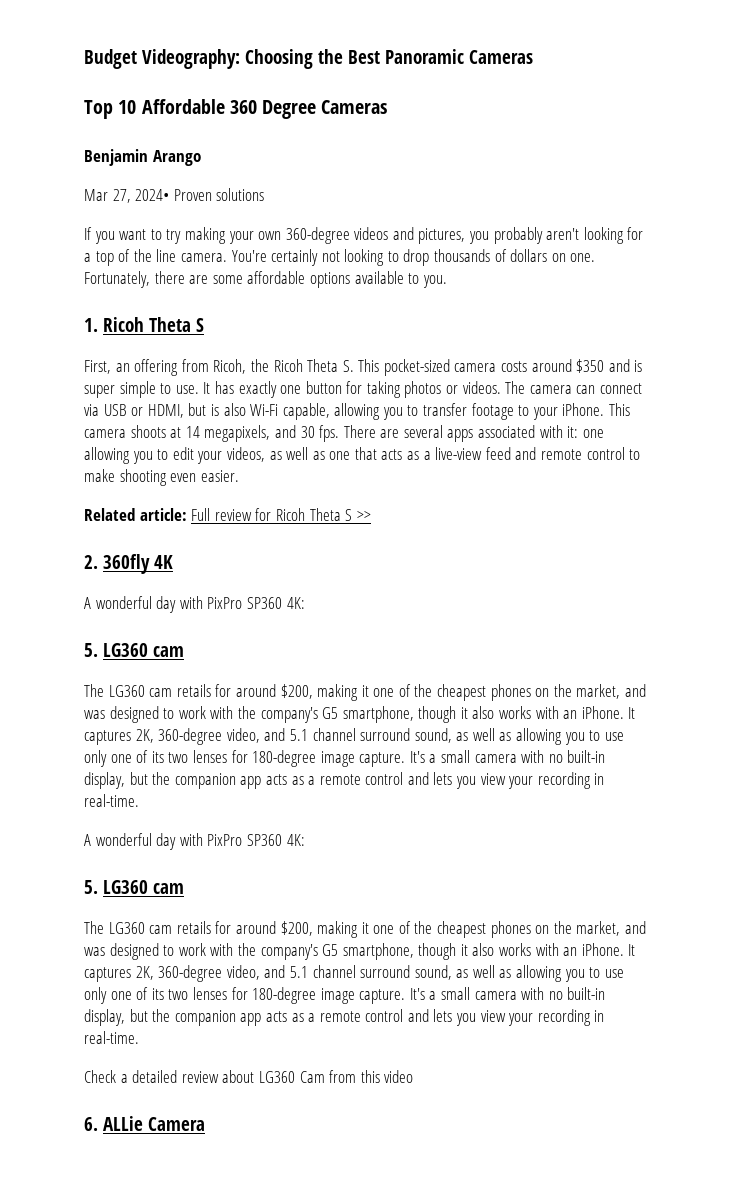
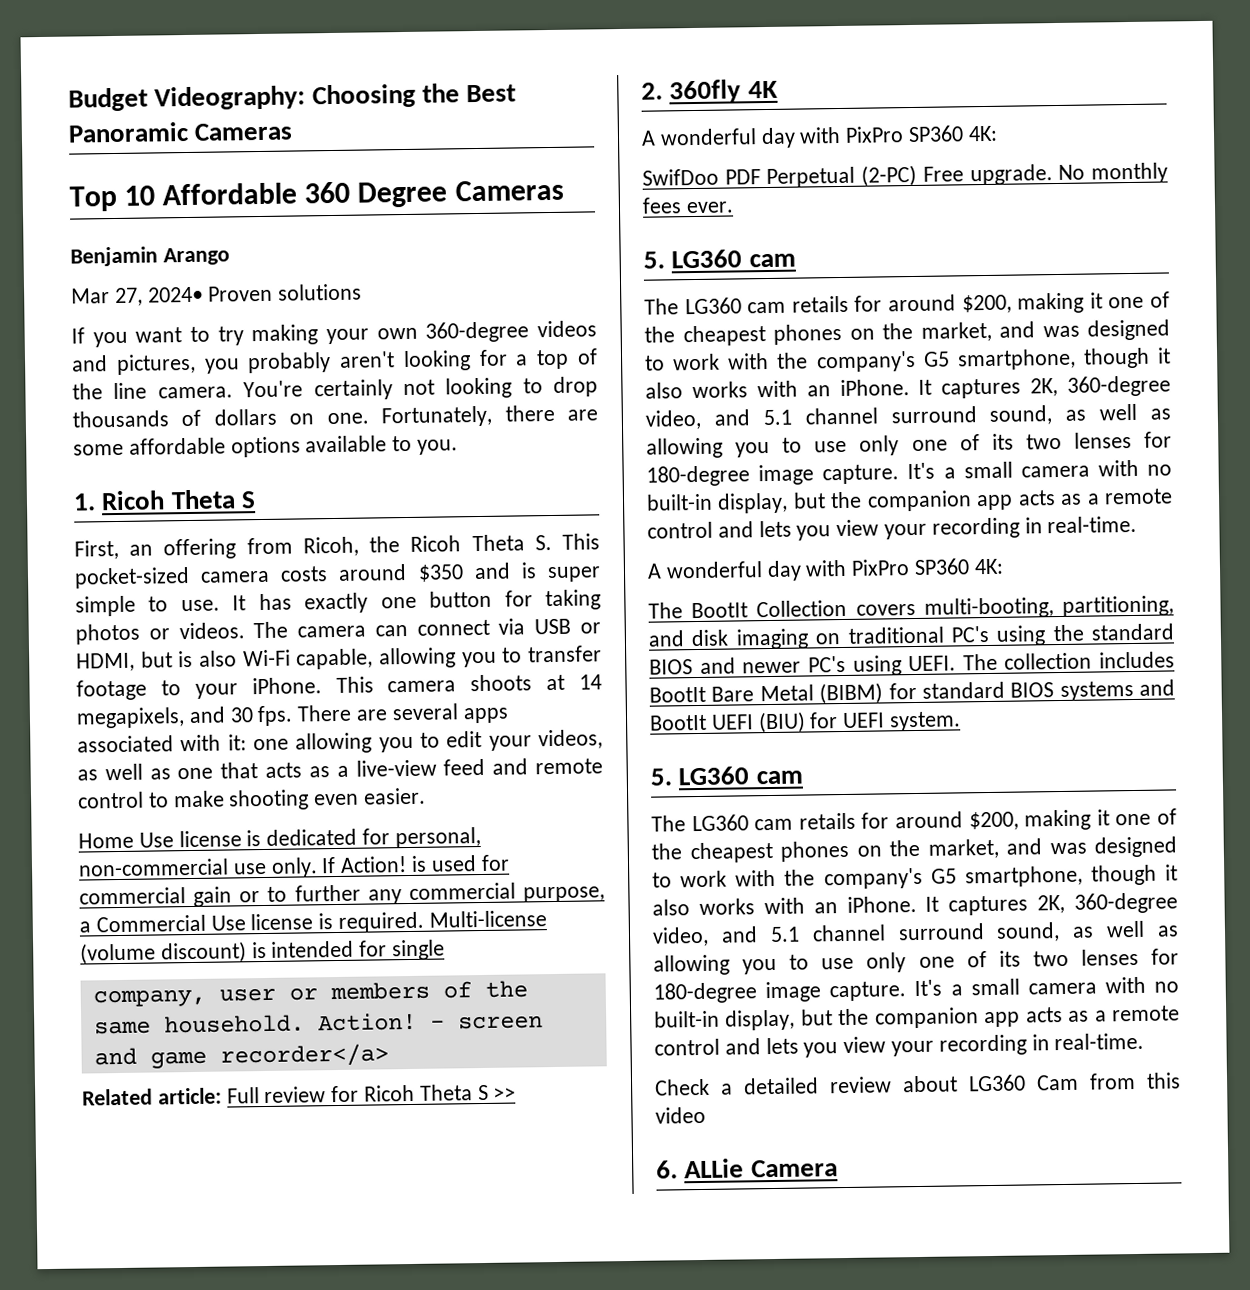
+ Home Use license is dedicated for personal, non-commercial use only. If Action! is used for commercial gain or to further any commercial purpose, a Commercial Use license is required. Multi-license (volume discount) is intended for single
+ company, user or members of the same household. Action! - screen and game recorder</a>
+ SwifDoo PDF Perpetual (2-PC) Free upgrade. No monthly fees ever.
+ The BootIt Collection covers multi-booting, partitioning, and disk imaging on traditional PC's using the standard BIOS and newer PC's using UEFI. The collection includes BootIt Bare Metal (BIBM) for standard BIOS systems and BootIt UEFI (BIU) for UEFI system.

